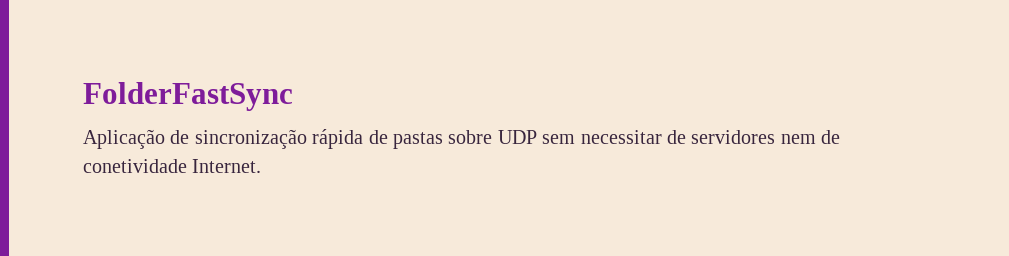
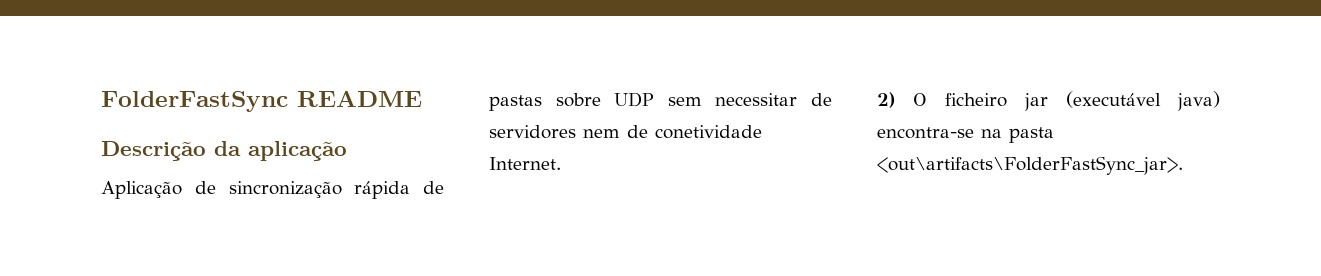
- FolderFastSync
+ FolderFastSync README
+ Descrição da aplicação
+ 2) O ficheiro jar (executável java) encontra-se na pasta <out\artifacts\FolderFastSync_jar>.

